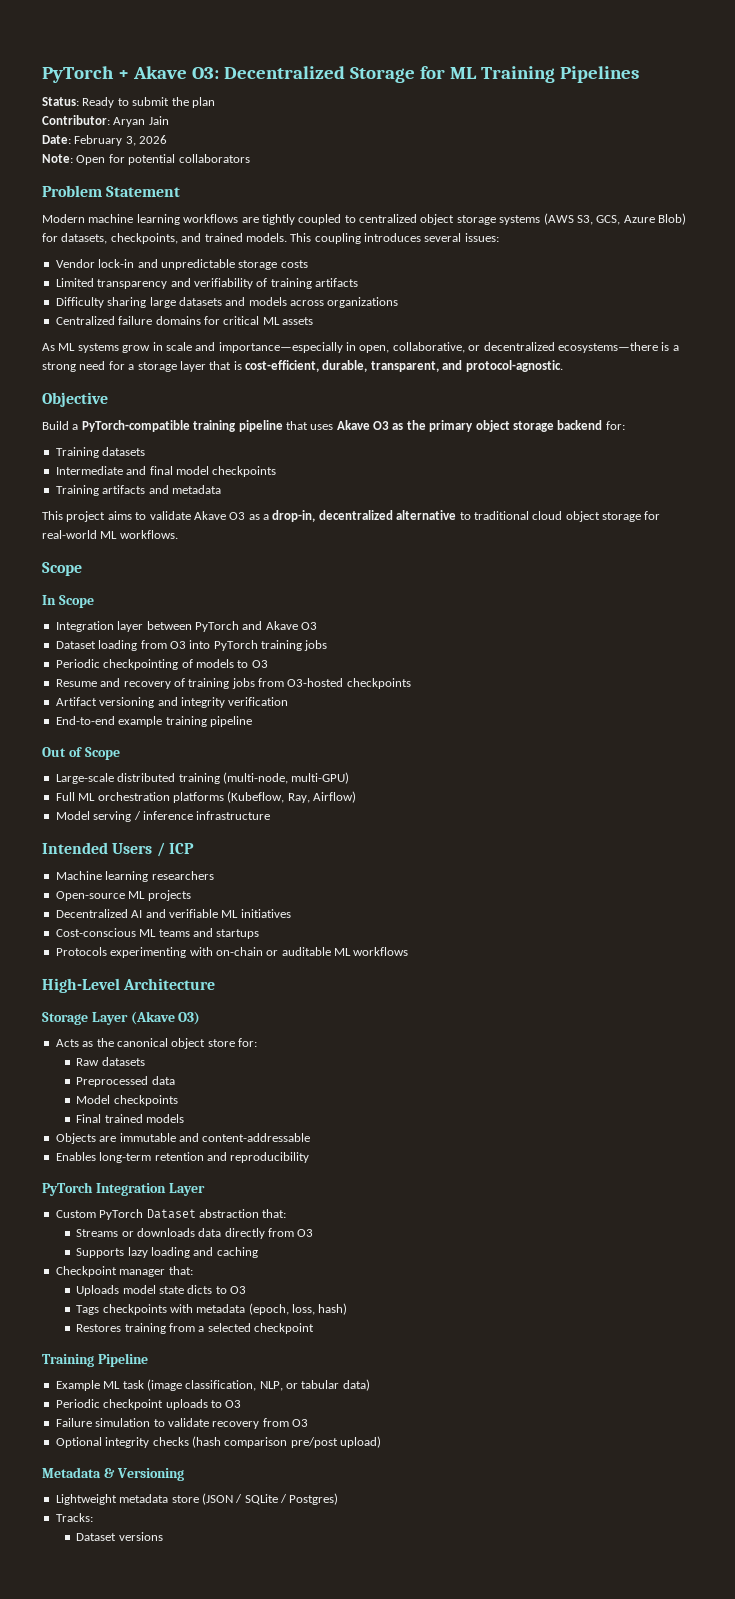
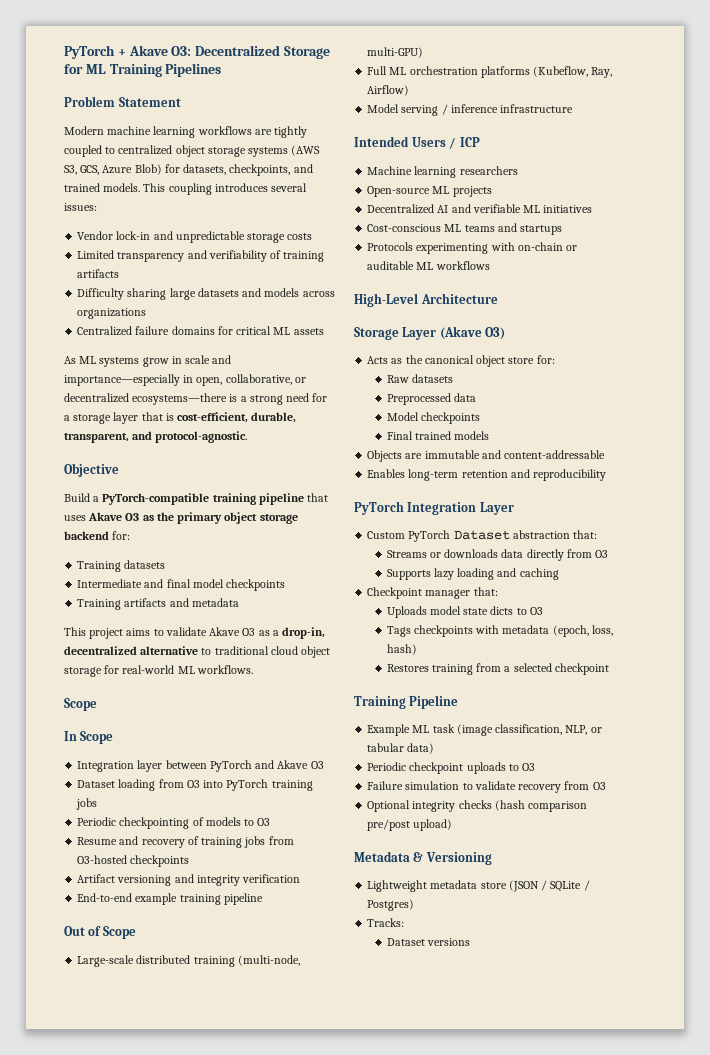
- Status: Ready to submit the plan
- Contributor: Aryan Jain
- Date: February 3, 2026
- Note: Open for potential collaborators

